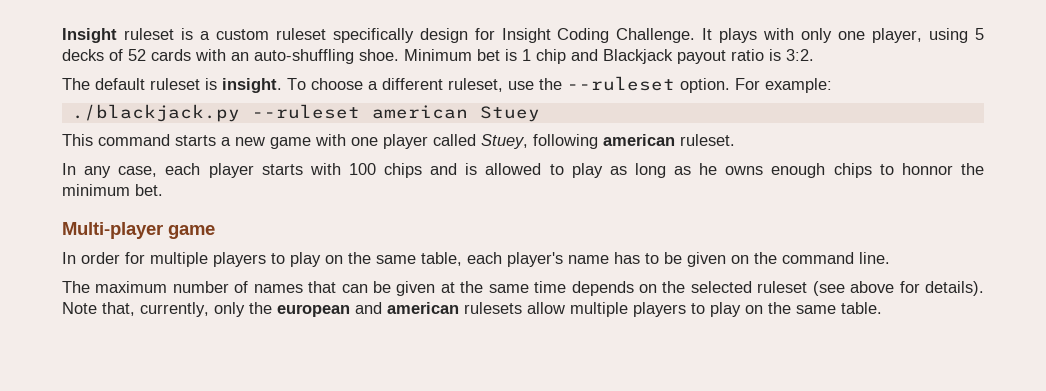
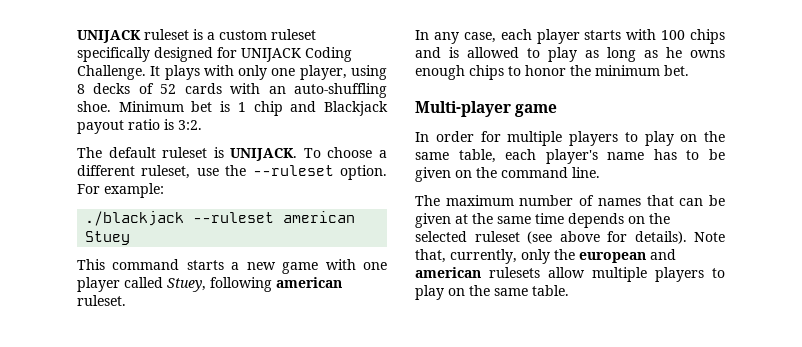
- Insight ruleset is a custom ruleset specifically design for Insight Coding Challenge.
+ UNIJACK ruleset is a custom ruleset specifically designed for UNIJACK Coding Challenge.
- It plays with only one player, using 5 decks of 52 cards with an auto-shuffling shoe.
+ It plays with only one player, using 8 decks of 52 cards with an auto-shuffling shoe.
- The default ruleset is insight.
+ The default ruleset is UNIJACK.
- ./blackjack.py --ruleset american Stuey
+ ./blackjack --ruleset american Stuey
- In any case, each player starts with 100 chips and is allowed to play as long as he owns enough chips to honnor the minimum bet.
+ In any case, each player starts with 100 chips and is allowed to play as long as he owns enough chips to honor the minimum bet.

